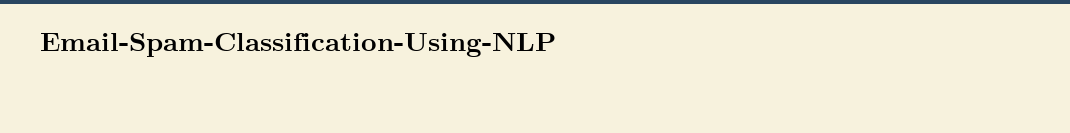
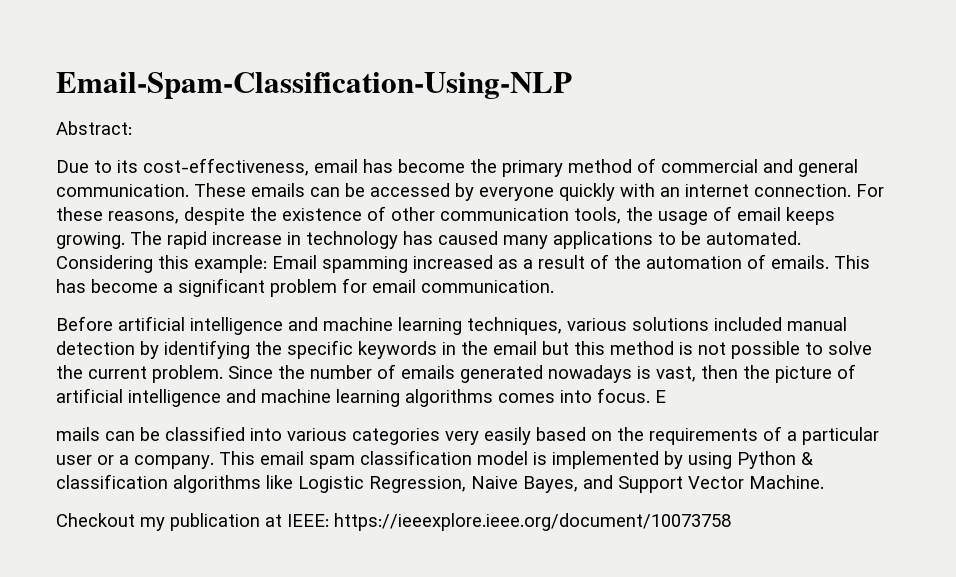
+ Abstract:
+ Due to its cost-effectiveness, email has become the primary method of commercial and general communication. These emails can be accessed by everyone quickly with an internet connection. For these reasons, despite the existence of other communication tools, the usage of email keeps growing. The rapid increase in technology has caused many applications to be automated. Considering this example: Email spamming increased as a result of the automation of emails. This has become a significant problem for email communication.
+ Before artificial intelligence and machine learning techniques, various solutions included manual detection by identifying the specific keywords in the email but this method is not possible to solve the current problem. Since the number of emails generated nowadays is vast, then the picture of artificial intelligence and machine learning algorithms comes into focus. E
+ mails can be classified into various categories very easily based on the requirements of a particular user or a company. This email spam classification model is implemented by using Python & classification algorithms like Logistic Regression, Naive Bayes, and Support Vector Machine.
+ Checkout my publication at IEEE: https://ieeexplore.ieee.org/document/10073758

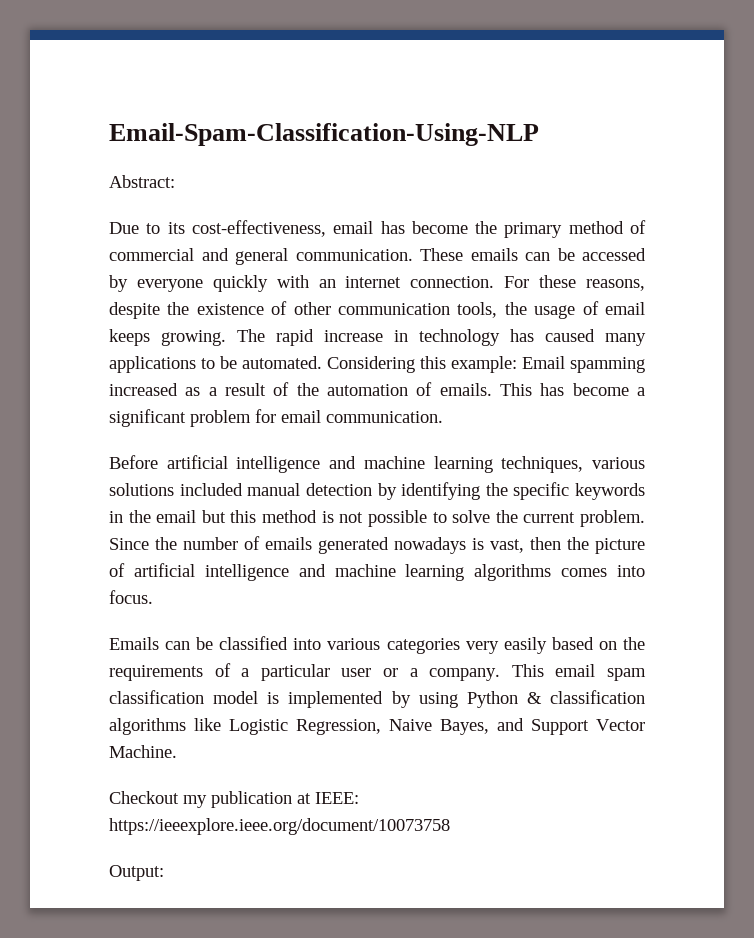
- Since the number of emails generated nowadays is vast, then the picture of artificial intelligence and machine learning algorithms comes into focus. E
- mails can be classified into various categories very easily based on the requirements of a particular user or a company.
+ Since the number of emails generated nowadays is vast, then the picture of artificial intelligence and machine learning algorithms comes into focus.
+ Emails can be classified into various categories very easily based on the requirements of a particular user or a company.
+ Output:

